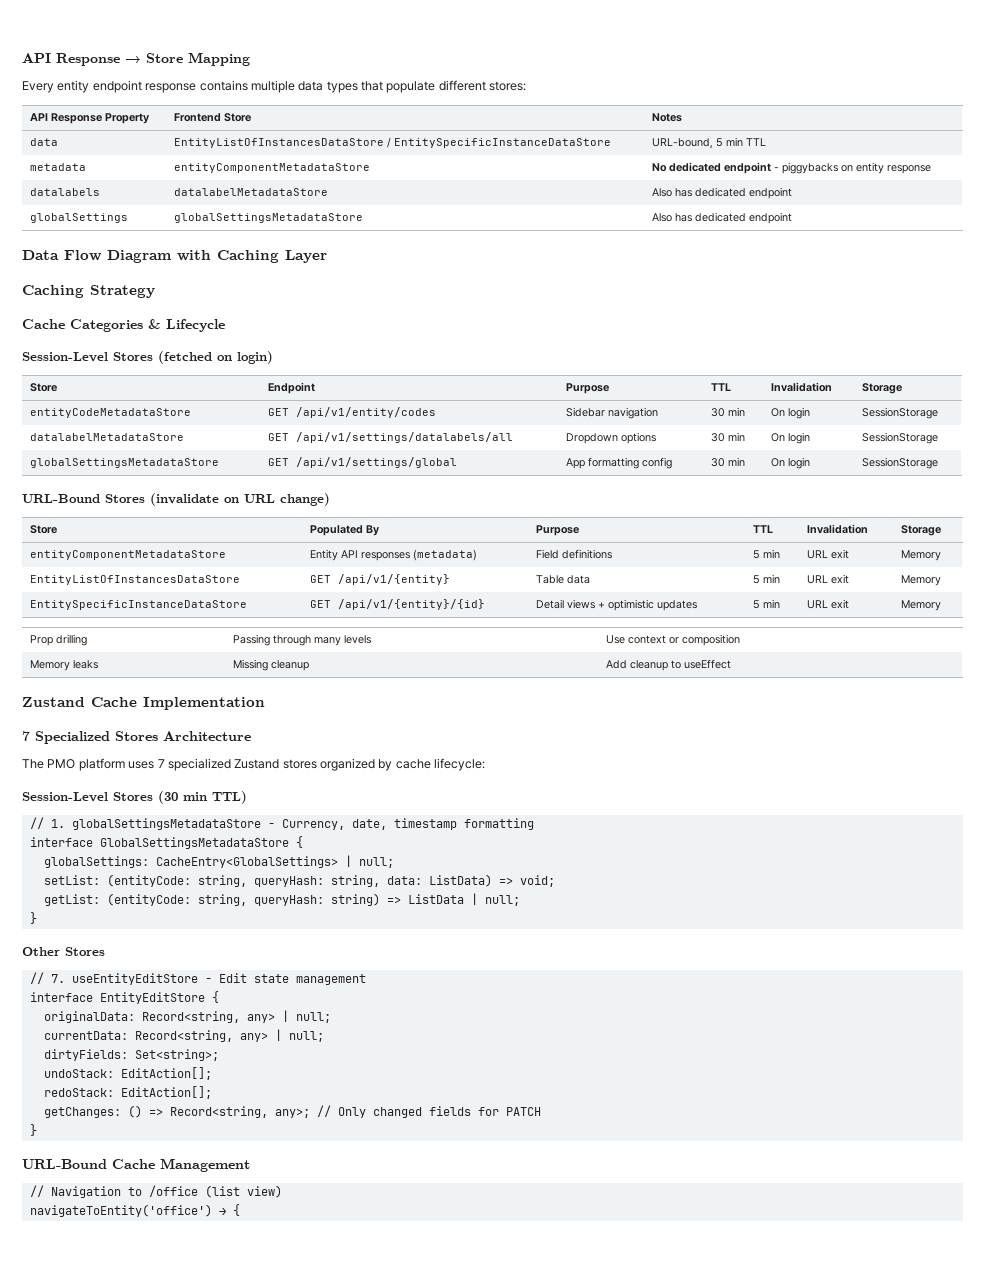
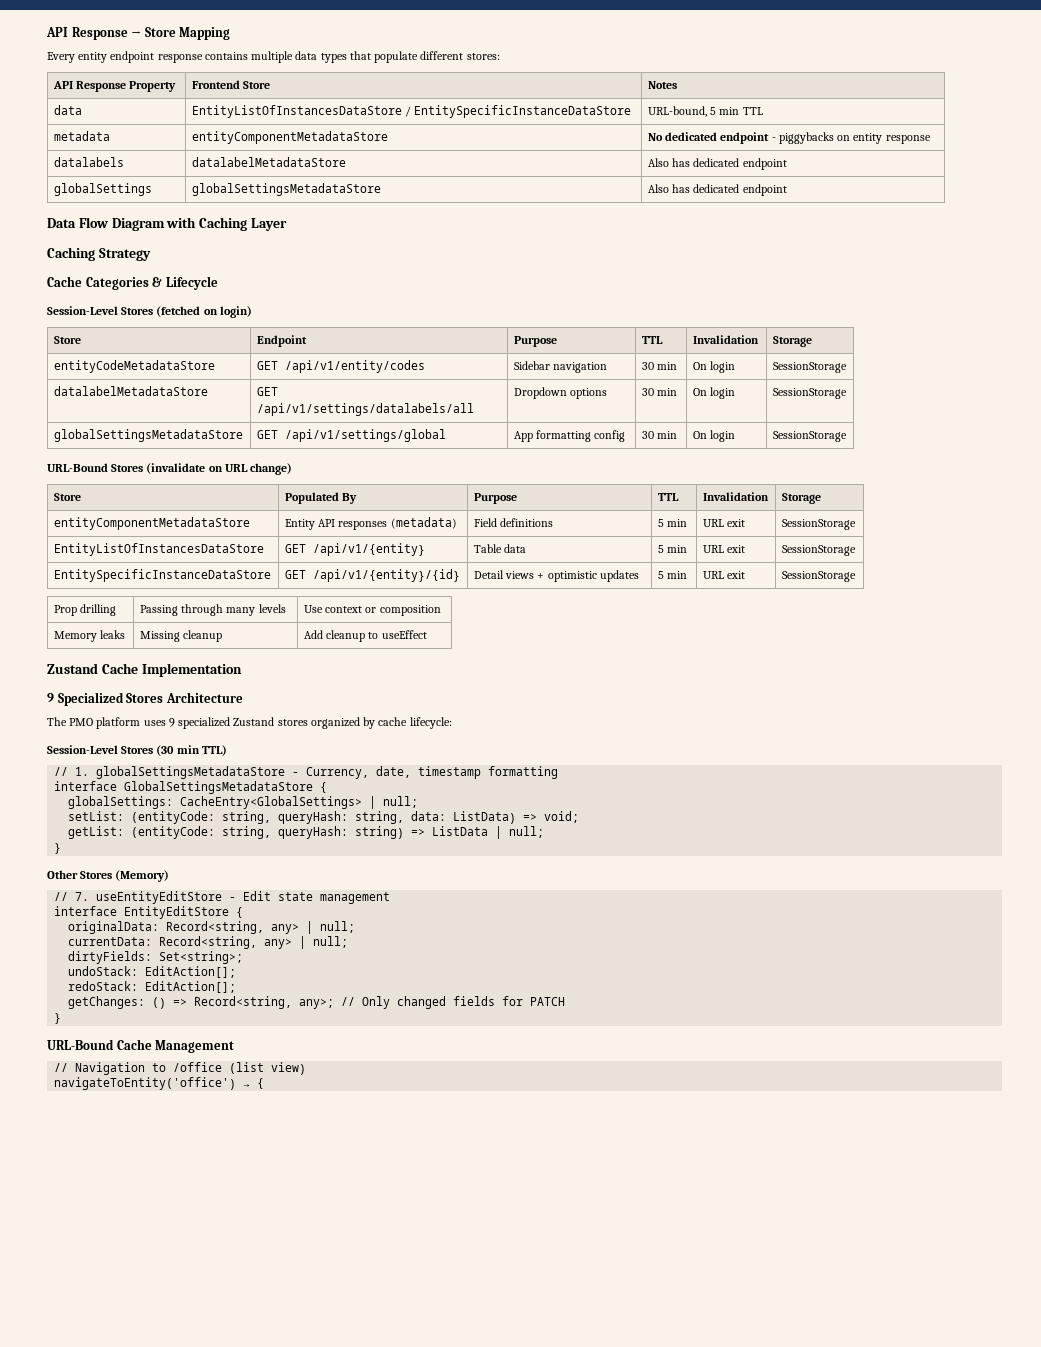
- entityComponentMetadataStore | Entity API responses (metadata) | Field definitions | 5 min | URL exit | Memory
+ entityComponentMetadataStore | Entity API responses (metadata) | Field definitions | 5 min | URL exit | SessionStorage
- EntityListOfInstancesDataStore | GET /api/v1/{entity} | Table data | 5 min | URL exit | Memory
+ EntityListOfInstancesDataStore | GET /api/v1/{entity} | Table data | 5 min | URL exit | SessionStorage
- EntitySpecificInstanceDataStore | GET /api/v1/{entity}/{id} | Detail views + optimistic updates | 5 min | URL exit | Memory
+ EntitySpecificInstanceDataStore | GET /api/v1/{entity}/{id} | Detail views + optimistic updates | 5 min | URL exit | SessionStorage
- 7 Specialized Stores Architecture
+ 9 Specialized Stores Architecture
- The PMO platform uses 7 specialized Zustand stores organized by cache lifecycle:
+ The PMO platform uses 9 specialized Zustand stores organized by cache lifecycle:
- Other Stores
+ Other Stores (Memory)

